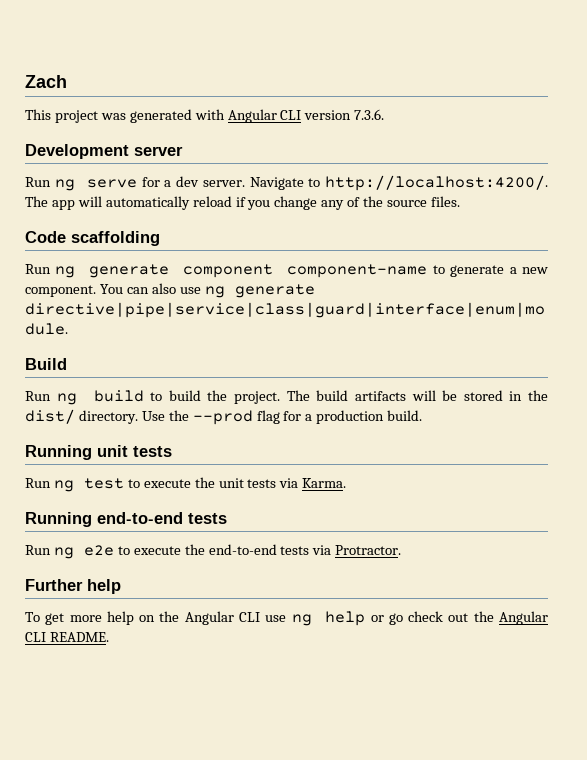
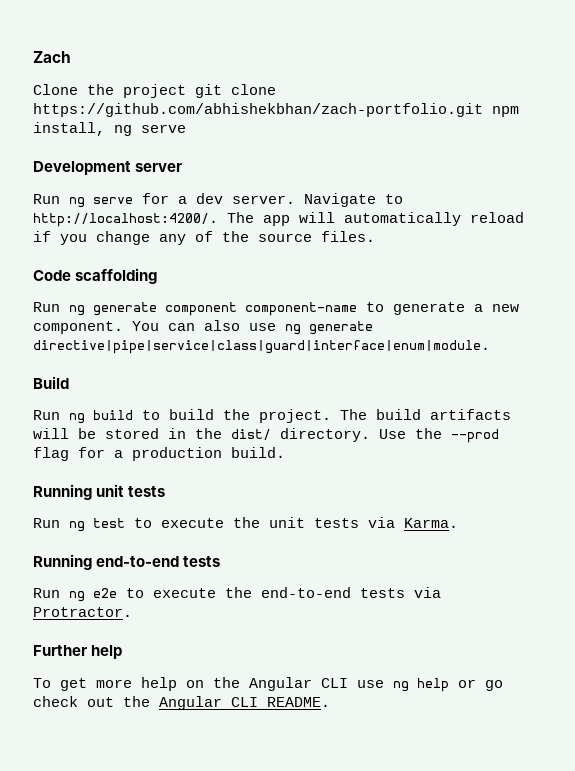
- This project was generated with Angular CLI version 7.3.6.
+ Clone the project git clone https://github.com/abhishekbhan/zach-portfolio.git npm install, ng serve

